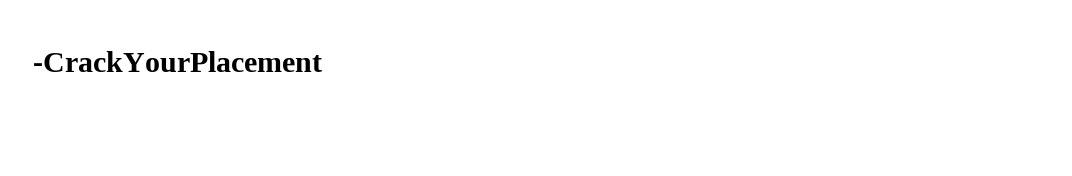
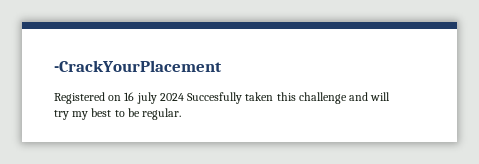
+ Registered on 16 july 2024 Succesfully taken this challenge and will try my best to be regular.

